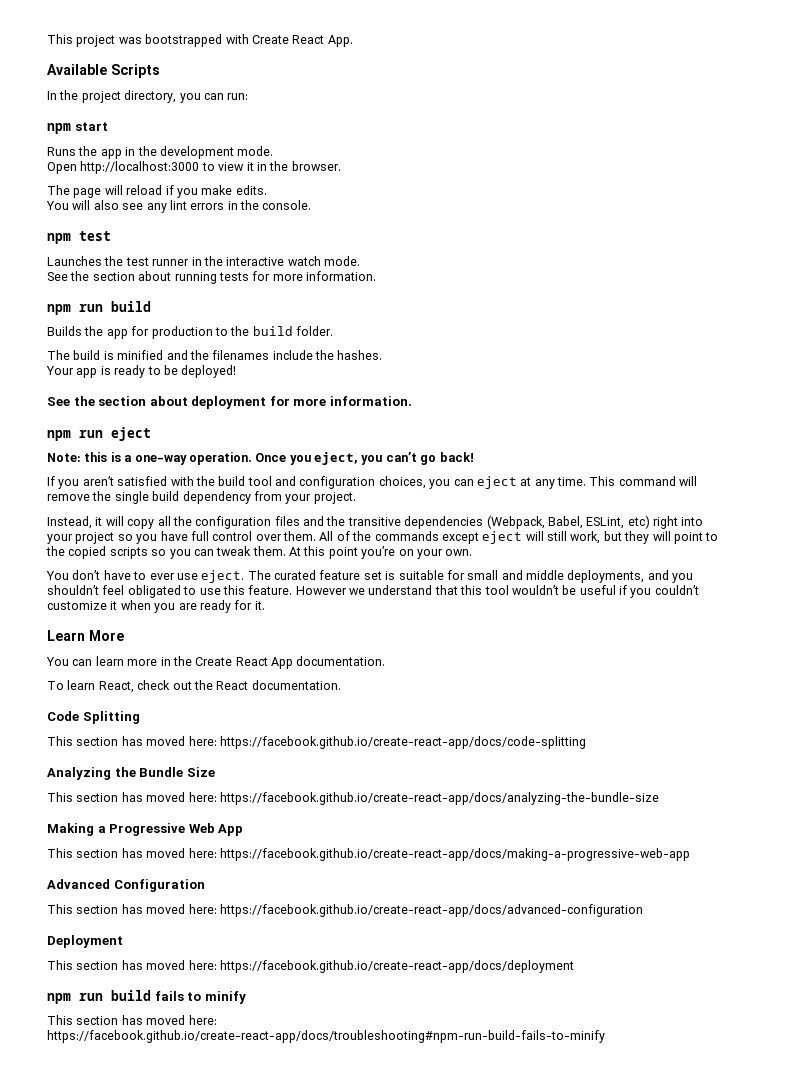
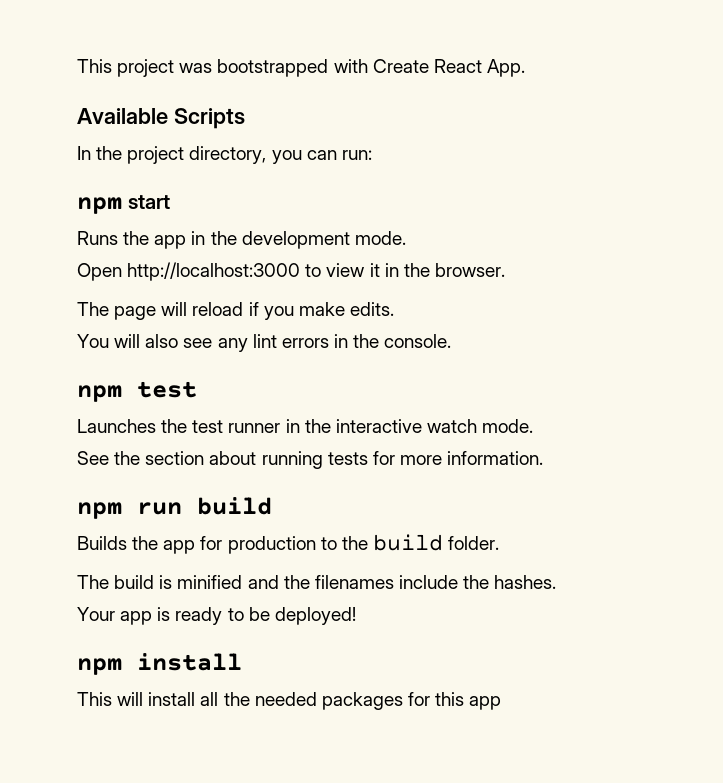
- See the section about deployment for more information.
- npm run eject
- Note: this is a one-way operation. Once you eject, you can’t go back!
- If you aren’t satisfied with the build tool and configuration choices, you can eject at any time. This command will remove the single build dependency from your project.
- Instead, it will copy all the configuration files and the transitive dependencies (Webpack, Babel, ESLint, etc) right into your project so you have full control over them. All of the commands except eject will still work, but they will point to the copied scripts so you can tweak them. At this point you’re on your own.
- You don’t have to ever use eject. The curated feature set is suitable for small and middle deployments, and you shouldn’t feel obligated to use this feature. However we understand that this tool wouldn’t be useful if you couldn’t customize it when you are ready for it.
- Learn More
- You can learn more in the Create React App documentation.
- To learn React, check out the React documentation.
- Code Splitting
- This section has moved here: https://facebook.github.io/create-react-app/docs/code-splitting
- Analyzing the Bundle Size
- This section has moved here: https://facebook.github.io/create-react-app/docs/analyzing-the-bundle-size
- Making a Progressive Web App
- This section has moved here: https://facebook.github.io/create-react-app/docs/making-a-progressive-web-app
- Advanced Configuration
- This section has moved here: https://facebook.github.io/create-react-app/docs/advanced-configuration
- Deployment
- This section has moved here: https://facebook.github.io/create-react-app/docs/deployment
- npm run build fails to minify
- This section has moved here: https://facebook.github.io/create-react-app/docs/troubleshooting#npm-run-build-fails-to-minify
+ npm install
+ This will install all the needed packages for this app

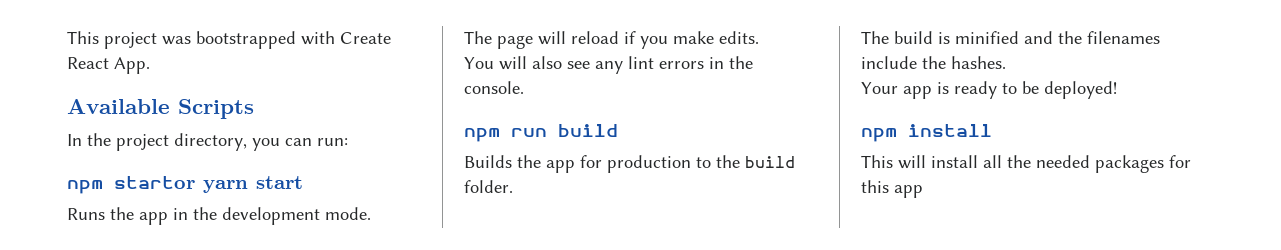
- npm start
+ npm startor yarn start
- Open http://localhost:3000 to view it in the browser.
- npm test
- Launches the test runner in the interactive watch mode.
- See the section about running tests for more information.

